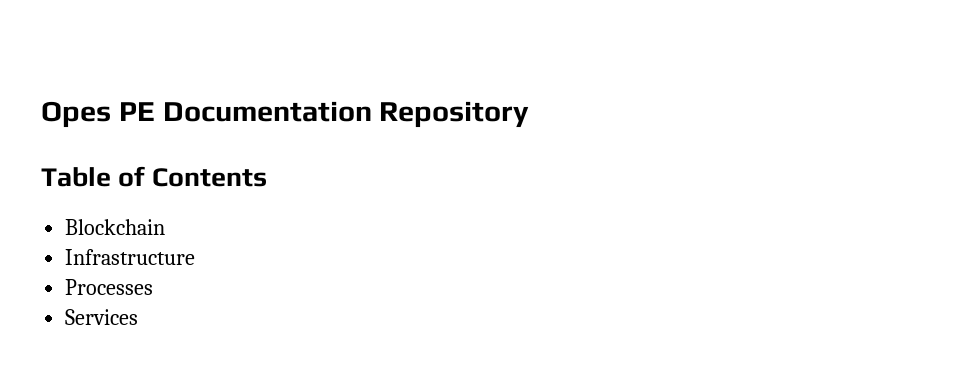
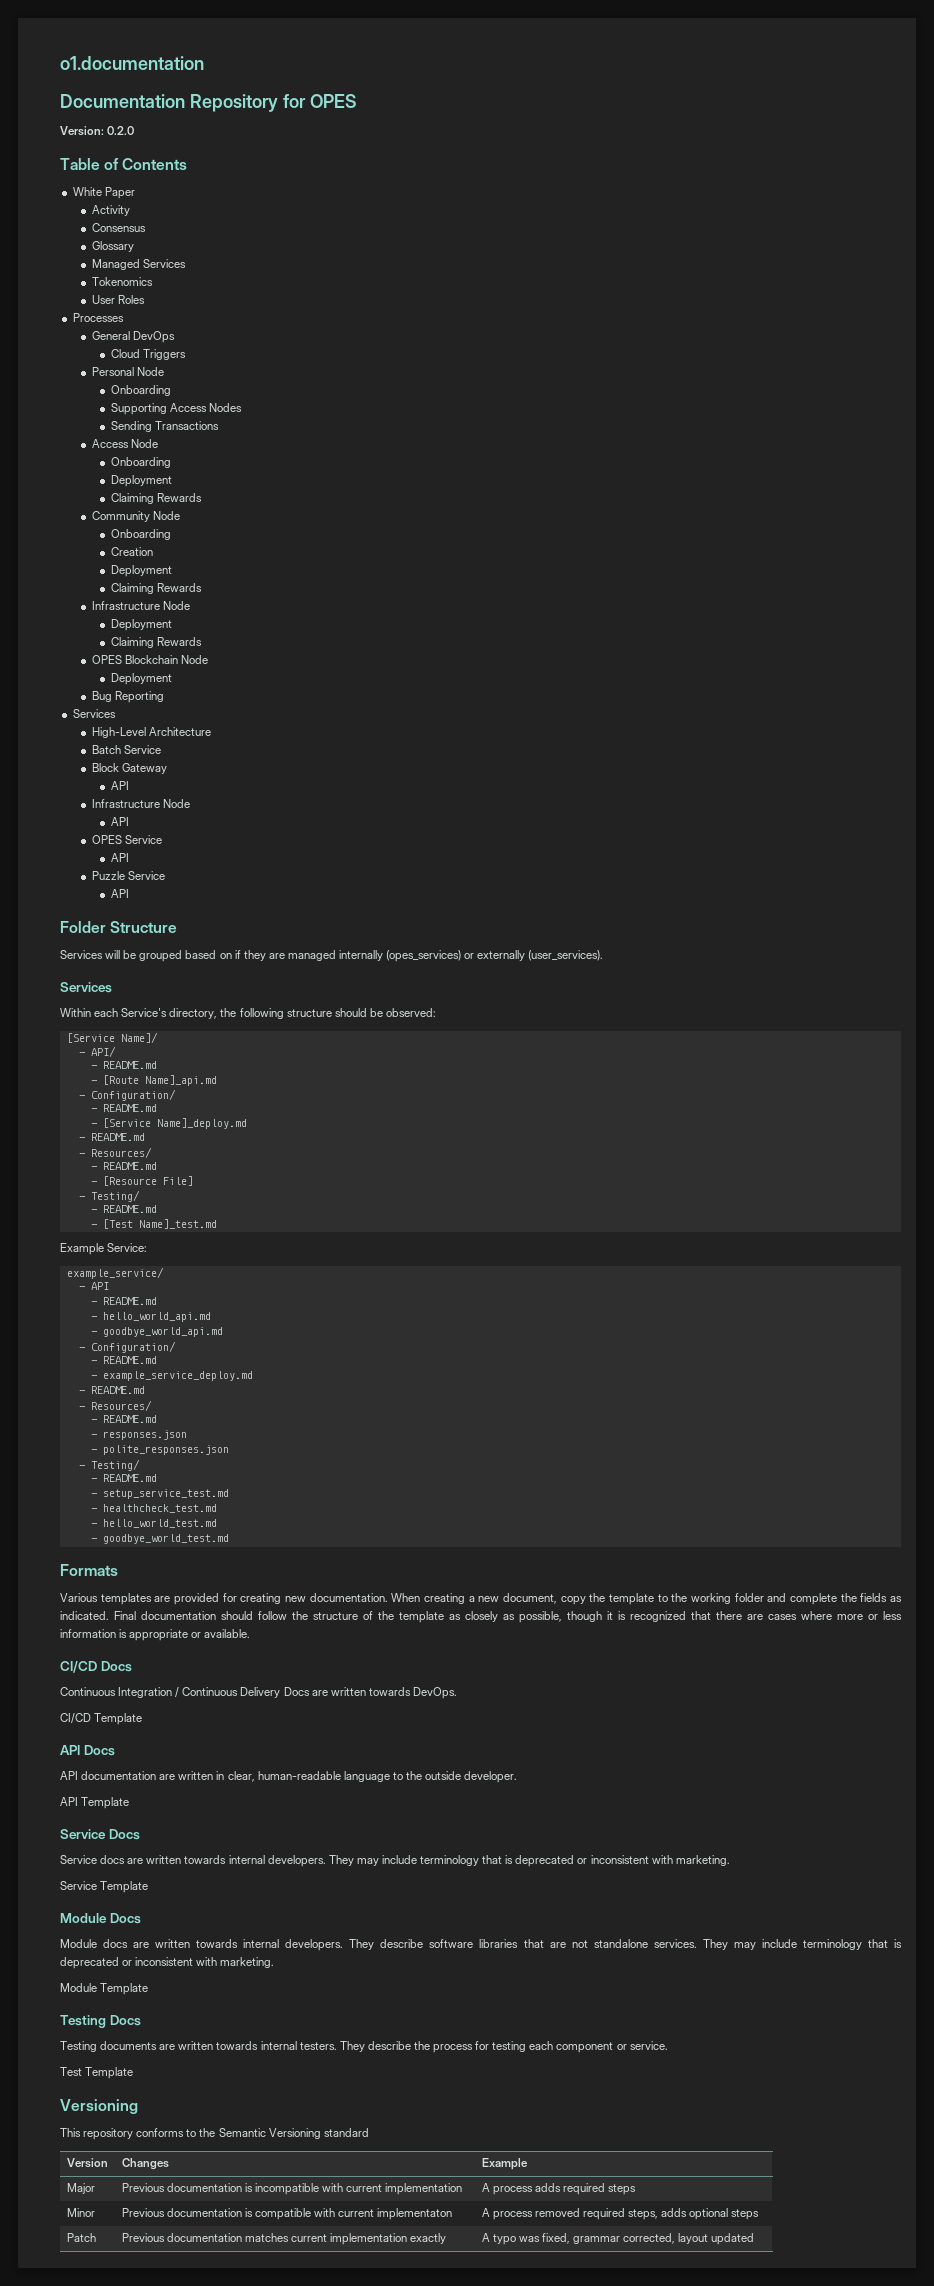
- Opes PE Documentation Repository
+ o1.documentation
+ Documentation Repository for OPES
+ Version: 0.2.0
- Blockchain
- Infrastructure
+ White Paper
+ Activity
+ Consensus
+ Glossary
+ Managed Services
+ Tokenomics
+ User Roles
  Processes
+ General DevOps
+ Cloud Triggers
+ Personal Node
+ Onboarding
+ Supporting Access Nodes
+ Sending Transactions
+ Access Node
+ Onboarding
+ Deployment
+ Claiming Rewards
+ Community Node
+ Onboarding
+ Creation
+ Deployment
+ Claiming Rewards
+ Infrastructure Node
+ Deployment
+ Claiming Rewards
+ OPES Blockchain Node
+ Deployment
+ Bug Reporting
  Services
+ High-Level Architecture
+ Batch Service
+ Block Gateway
+ API
+ Infrastructure Node
+ API
+ OPES Service
+ API
+ Puzzle Service
+ API
+ Folder Structure
+ Services will be grouped based on if they are managed internally (opes_services) or externally (user_services).
+ Services
+ Within each Service's directory, the following structure should be observed:
+ [Service Name]/
+ - API/
+ - README.md
+ - [Route Name]_api.md
+ - Configuration/
+ - README.md
+ - [Service Name]_deploy.md
+ - README.md
+ - Resources/
+ - README.md
+ - [Resource File]
+ - Testing/
+ - README.md
+ - [Test Name]_test.md
+ Example Service:
+ example_service/
+ - API
+ - README.md
+ - hello_world_api.md
+ - goodbye_world_api.md
+ - Configuration/
+ - README.md
+ - example_service_deploy.md
+ - README.md
+ - Resources/
+ - README.md
+ - responses.json
+ - polite_responses.json
+ - Testing/
+ - README.md
+ - setup_service_test.md
+ - healthcheck_test.md
+ - hello_world_test.md
+ - goodbye_world_test.md
+ Formats
+ Various templates are provided for creating new documentation. When creating a new document, copy the template to the working folder and complete the fields as indicated. Final documentation should follow the structure of the template as closely as possible, though it is recognized that there are cases where more or less information is appropriate or available.
+ CI/CD Docs
+ Continuous Integration / Continuous Delivery Docs are written towards DevOps.
+ CI/CD Template
+ API Docs
+ API documentation are written in clear, human-readable language to the outside developer.
+ API Template
+ Service Docs
+ Service docs are written towards internal developers. They may include terminology that is deprecated or inconsistent with marketing.
+ Service Template
+ Module Docs
+ Module docs are written towards internal developers. They describe software libraries that are not standalone services. They may include terminology that is deprecated or inconsistent with marketing.
+ Module Template
+ Testing Docs
+ Testing documents are written towards internal testers. They describe the process for testing each component or service.
+ Test Template
+ Versioning
+ This repository conforms to the Semantic Versioning standard
+ Version | Changes | Example
+ Major | Previous documentation is incompatible with current implementation | A process adds required steps
+ Minor | Previous documentation is compatible with current implementaton | A process removed required steps, adds optional steps
+ Patch | Previous documentation matches current implementation exactly | A typo was fixed, grammar corrected, layout updated

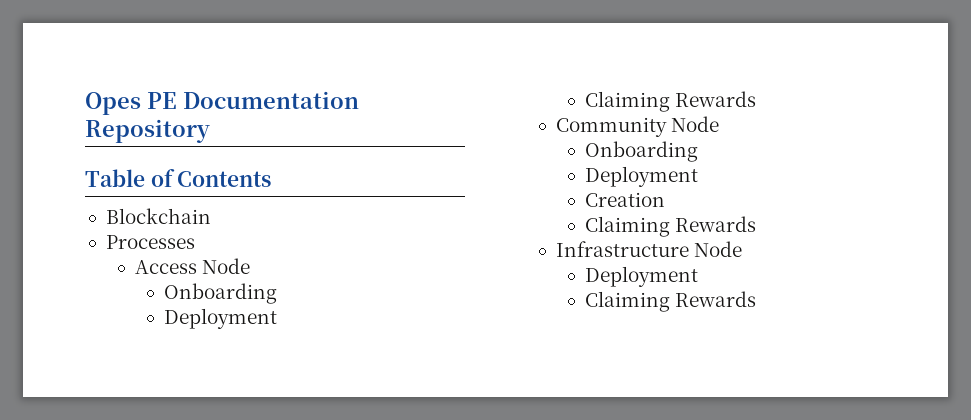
- o1.documentation
- Documentation Repository for OPES
- Version: 0.2.0
+ Opes PE Documentation Repository
- White Paper
- Activity
- Consensus
- Glossary
- Managed Services
- Tokenomics
- User Roles
+ Blockchain
  Processes
- General DevOps
- Cloud Triggers
- Personal Node
- Onboarding
- Supporting Access Nodes
- Sending Transactions
  Community Node
  Onboarding
+ Deployment
  Creation
- Deployment
- OPES Blockchain Node
- Deployment
- Bug Reporting
- Services
- High-Level Architecture
- Batch Service
- Block Gateway
- API
- Infrastructure Node
- API
- OPES Service
- API
- Puzzle Service
- API
- Folder Structure
- Services will be grouped based on if they are managed internally (opes_services) or externally (user_services).
- Services
- Within each Service's directory, the following structure should be observed:
- [Service Name]/
- - API/
- - README.md
- - [Route Name]_api.md
- - Configuration/
- - README.md
- - [Service Name]_deploy.md
- - README.md
- - Resources/
- - README.md
- - [Resource File]
- - Testing/
- - README.md
- - [Test Name]_test.md
- Example Service:
- example_service/
- - API
- - README.md
- - hello_world_api.md
- - goodbye_world_api.md
- - Configuration/
- - README.md
- - example_service_deploy.md
- - README.md
- - Resources/
- - README.md
- - responses.json
- - polite_responses.json
- - Testing/
- - README.md
- - setup_service_test.md
- - healthcheck_test.md
- - hello_world_test.md
- - goodbye_world_test.md
- Formats
- Various templates are provided for creating new documentation. When creating a new document, copy the template to the working folder and complete the fields as indicated. Final documentation should follow the structure of the template as closely as possible, though it is recognized that there are cases where more or less information is appropriate or available.
- CI/CD Docs
- Continuous Integration / Continuous Delivery Docs are written towards DevOps.
- CI/CD Template
- API Docs
- API documentation are written in clear, human-readable language to the outside developer.
- API Template
- Service Docs
- Service docs are written towards internal developers. They may include terminology that is deprecated or inconsistent with marketing.
- Service Template
- Module Docs
- Module docs are written towards internal developers. They describe software libraries that are not standalone services. They may include terminology that is deprecated or inconsistent with marketing.
- Module Template
- Testing Docs
- Testing documents are written towards internal testers. They describe the process for testing each component or service.
- Test Template
- Versioning
- This repository conforms to the Semantic Versioning standard
- Version | Changes | Example
- Major | Previous documentation is incompatible with current implementation | A process adds required steps
- Minor | Previous documentation is compatible with current implementaton | A process removed required steps, adds optional steps
- Patch | Previous documentation matches current implementation exactly | A typo was fixed, grammar corrected, layout updated

